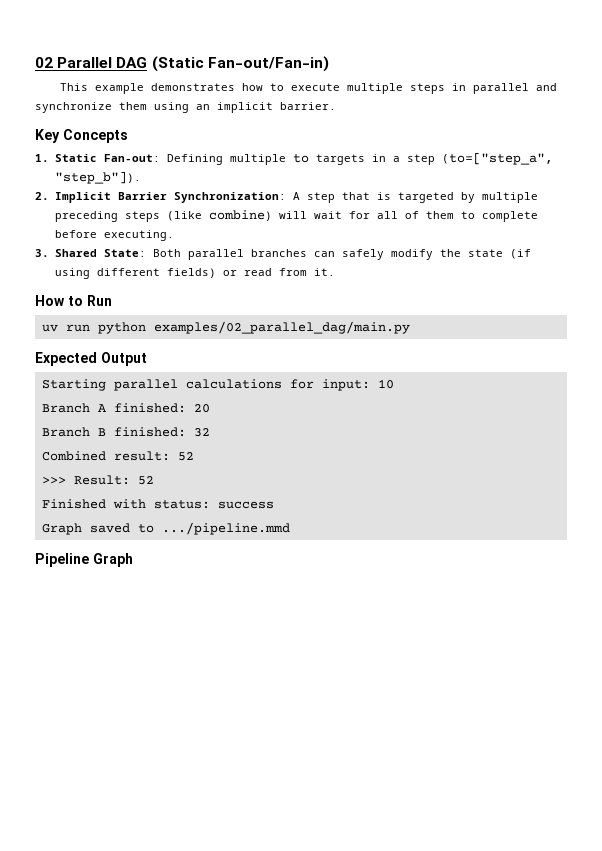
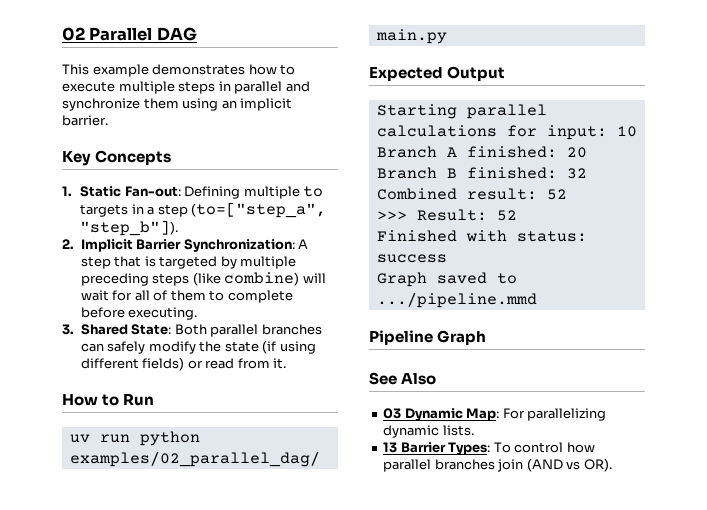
- 02 Parallel DAG (Static Fan-out/Fan-in)
+ 02 Parallel DAG
+ See Also
+ 03 Dynamic Map: For parallelizing dynamic lists.
+ 13 Barrier Types: To control how parallel branches join (AND vs OR).

